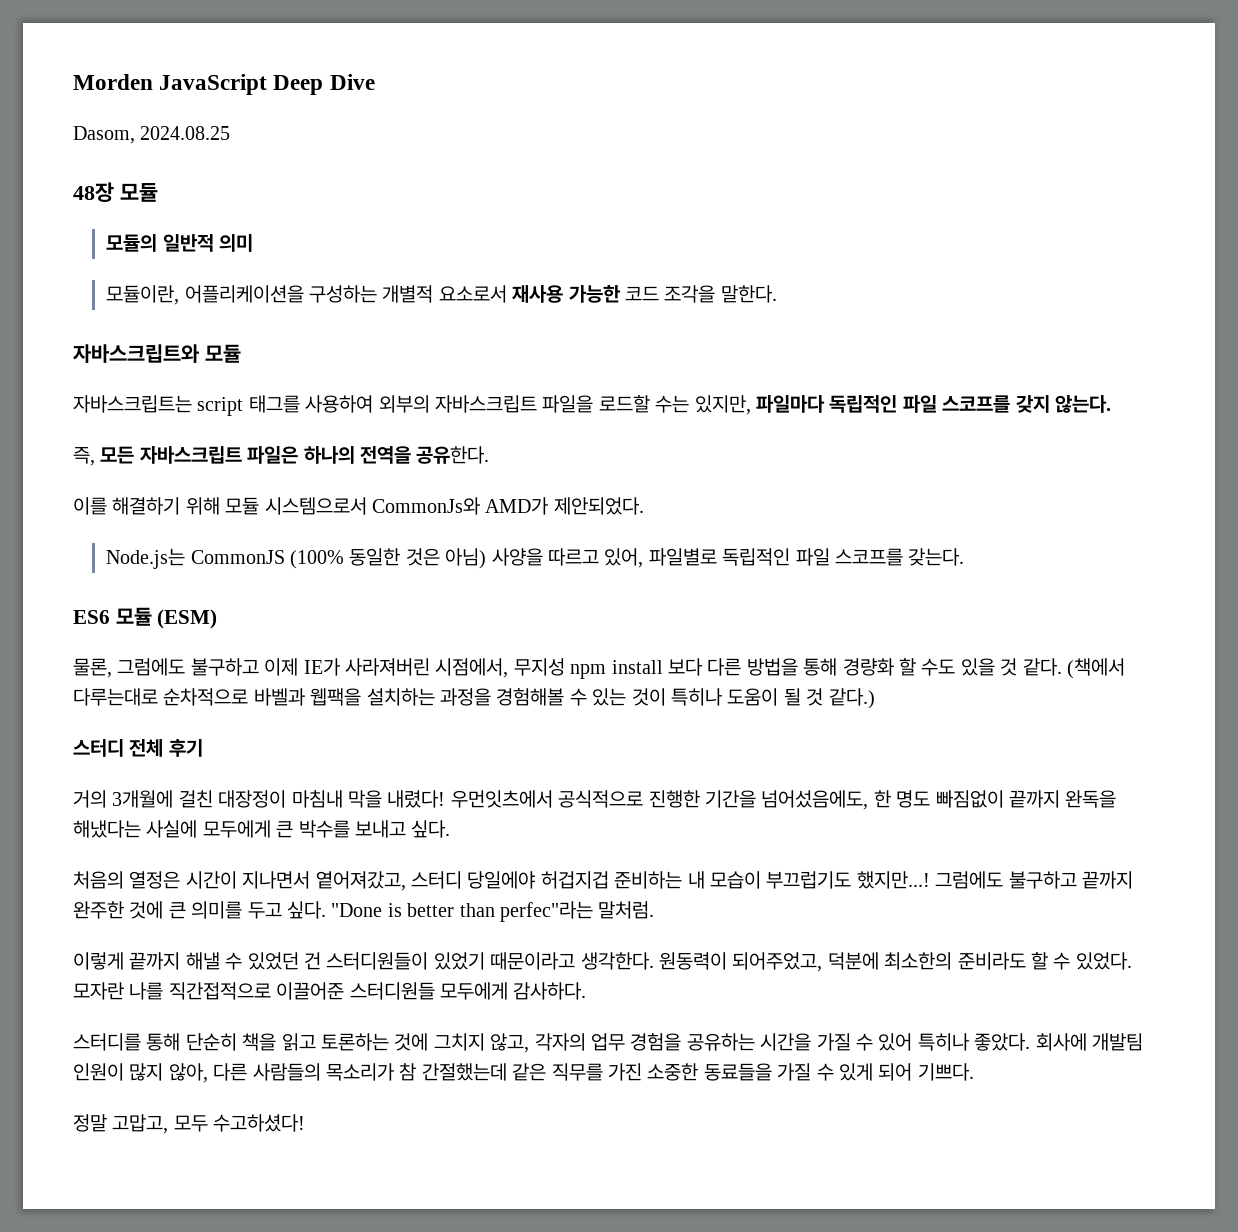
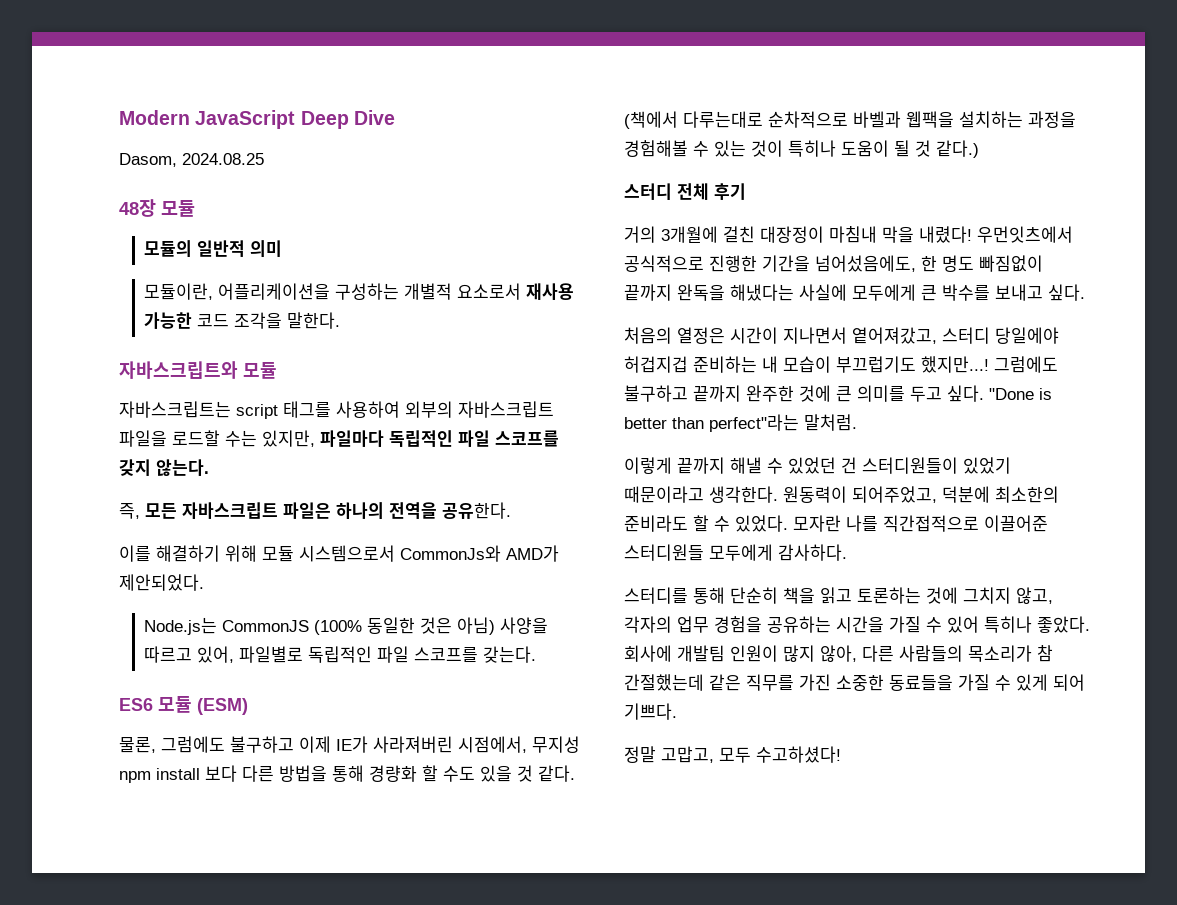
- Morden JavaScript Deep Dive
+ Modern JavaScript Deep Dive
- "Done is better than perfec"라는 말처럼.
+ "Done is better than perfect"라는 말처럼.

